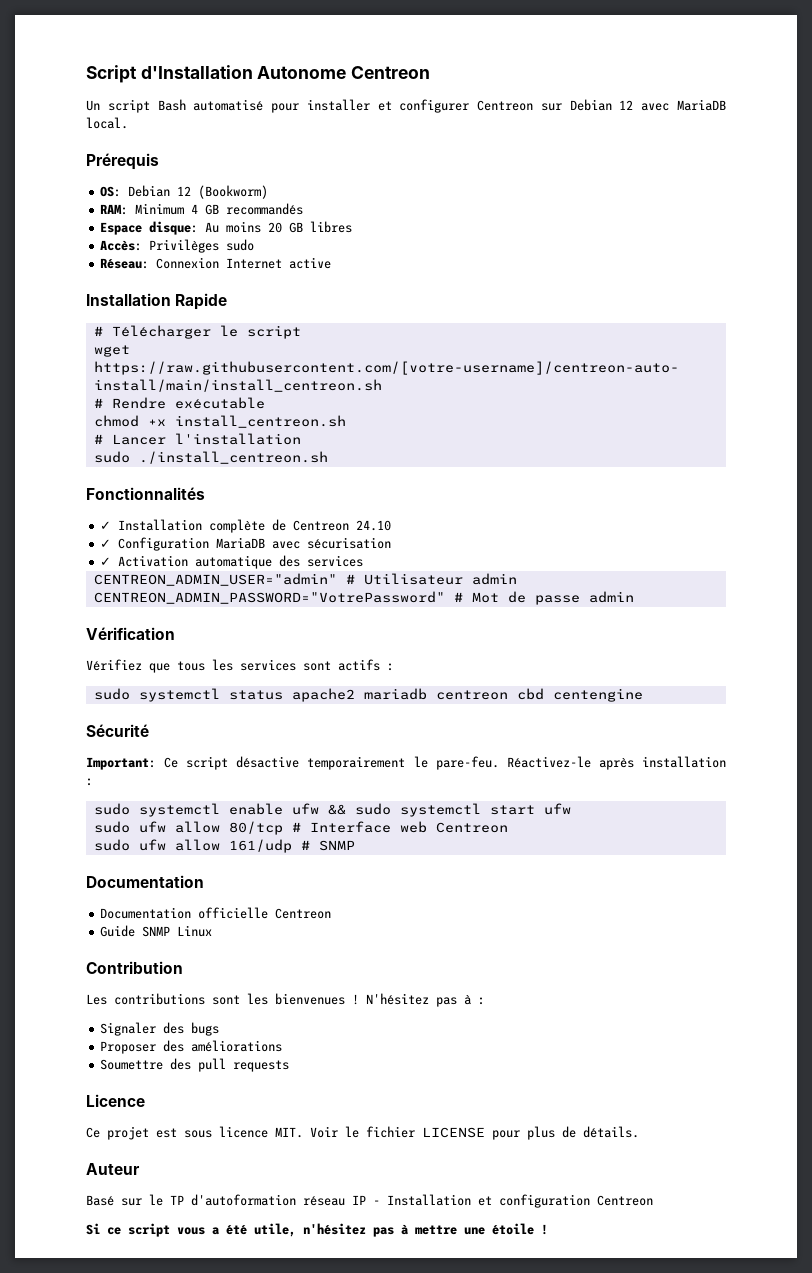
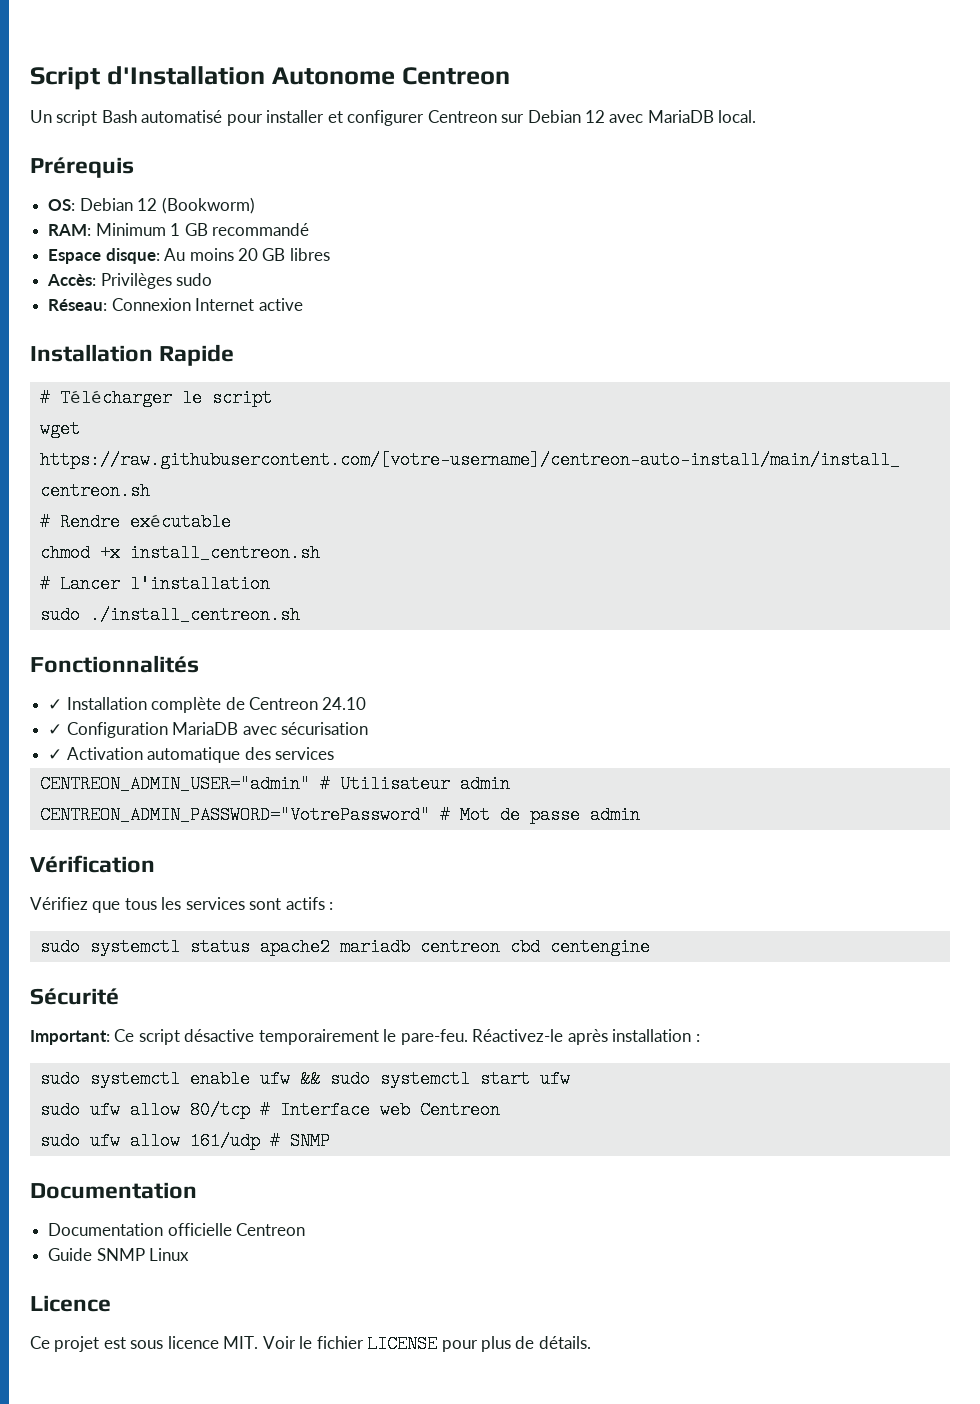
- RAM: Minimum 4 GB recommandés
+ RAM: Minimum 1 GB recommandé
- Contribution
- Les contributions sont les bienvenues ! N'hésitez pas à :
- Signaler des bugs
- Proposer des améliorations
- Soumettre des pull requests
- Auteur
- Basé sur le TP d'autoformation réseau IP - Installation et configuration Centreon
- Si ce script vous a été utile, n'hésitez pas à mettre une étoile !

